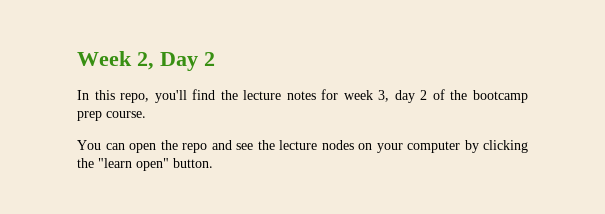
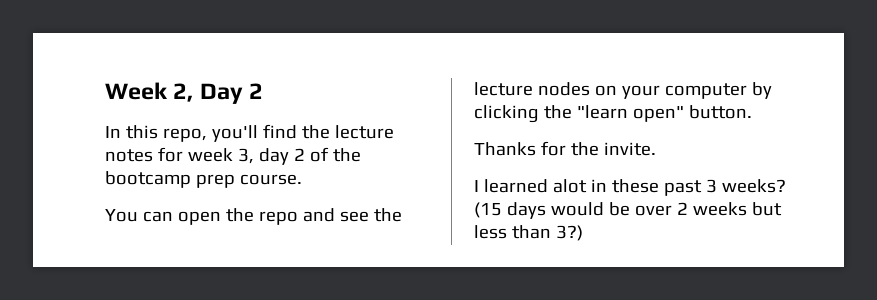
+ Thanks for the invite.
+ I learned alot in these past 3 weeks? (15 days would be over 2 weeks but less than 3?)

